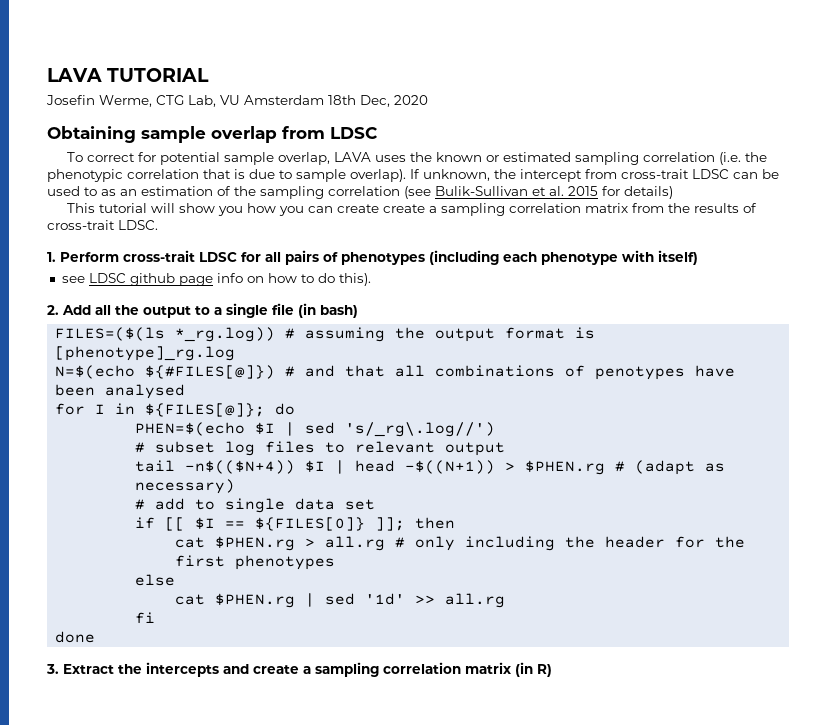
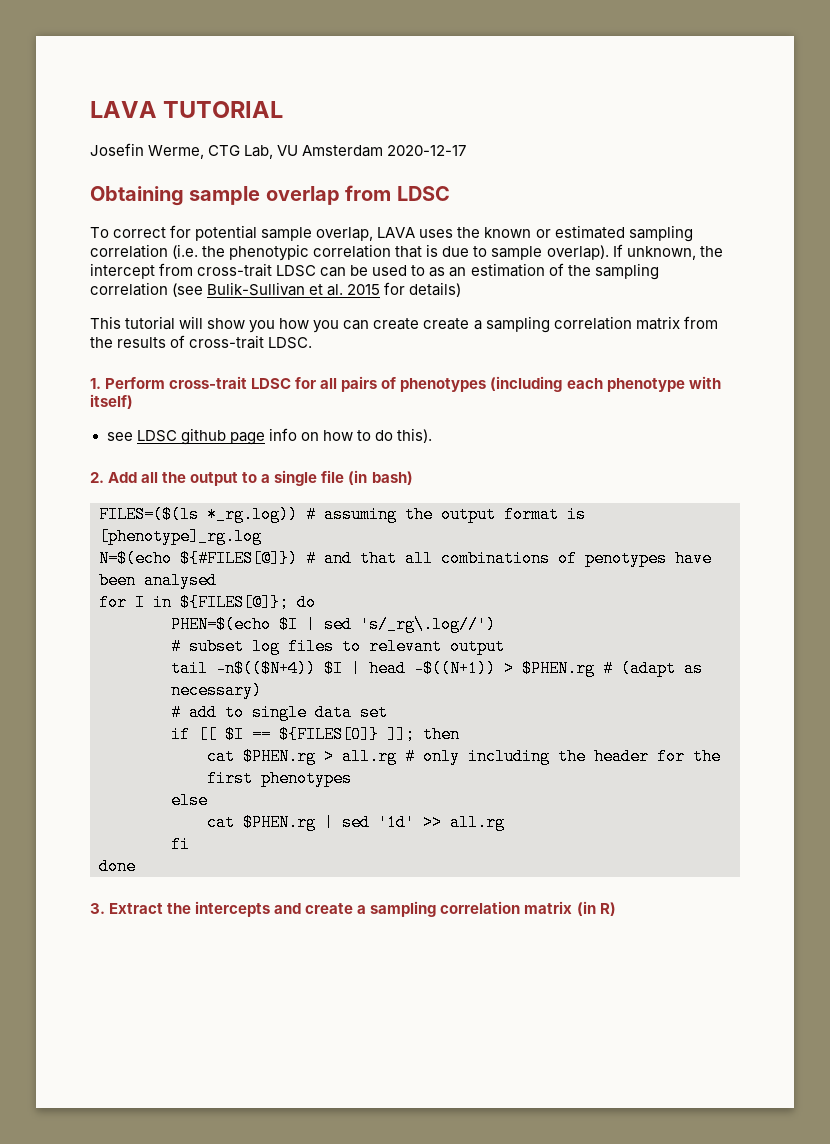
- Josefin Werme, CTG Lab, VU Amsterdam 18th Dec, 2020
+ Josefin Werme, CTG Lab, VU Amsterdam 2020-12-17

